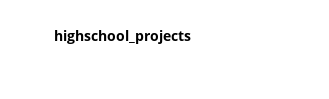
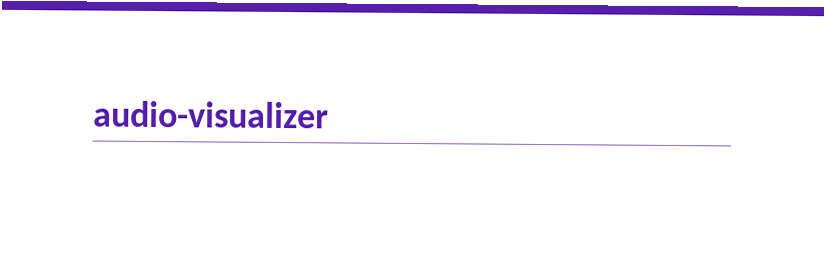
- highschool_projects
+ audio-visualizer

